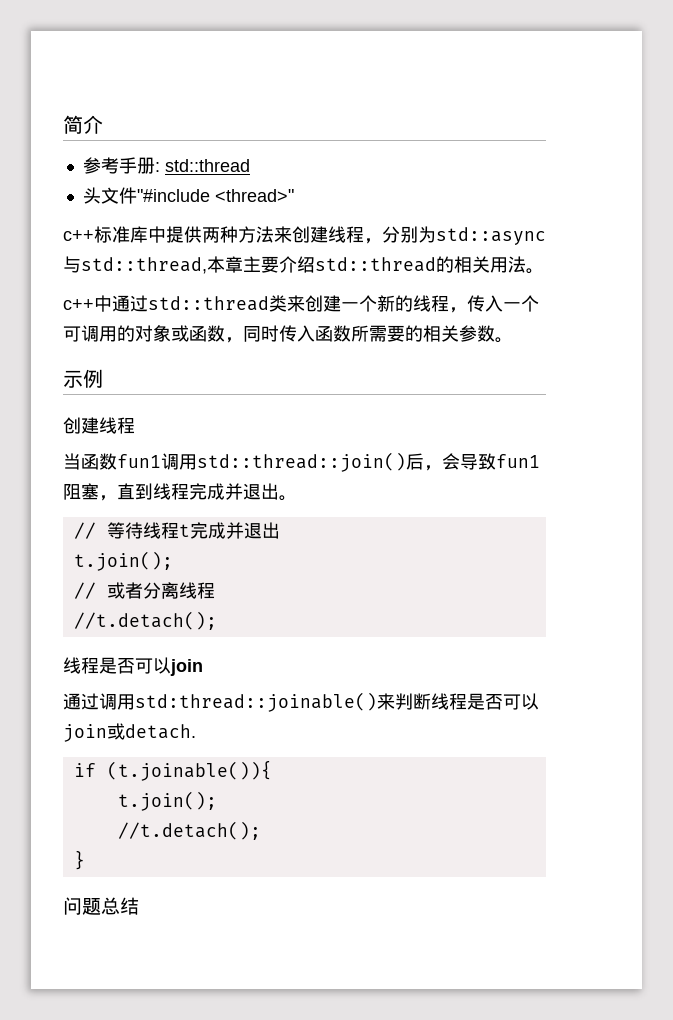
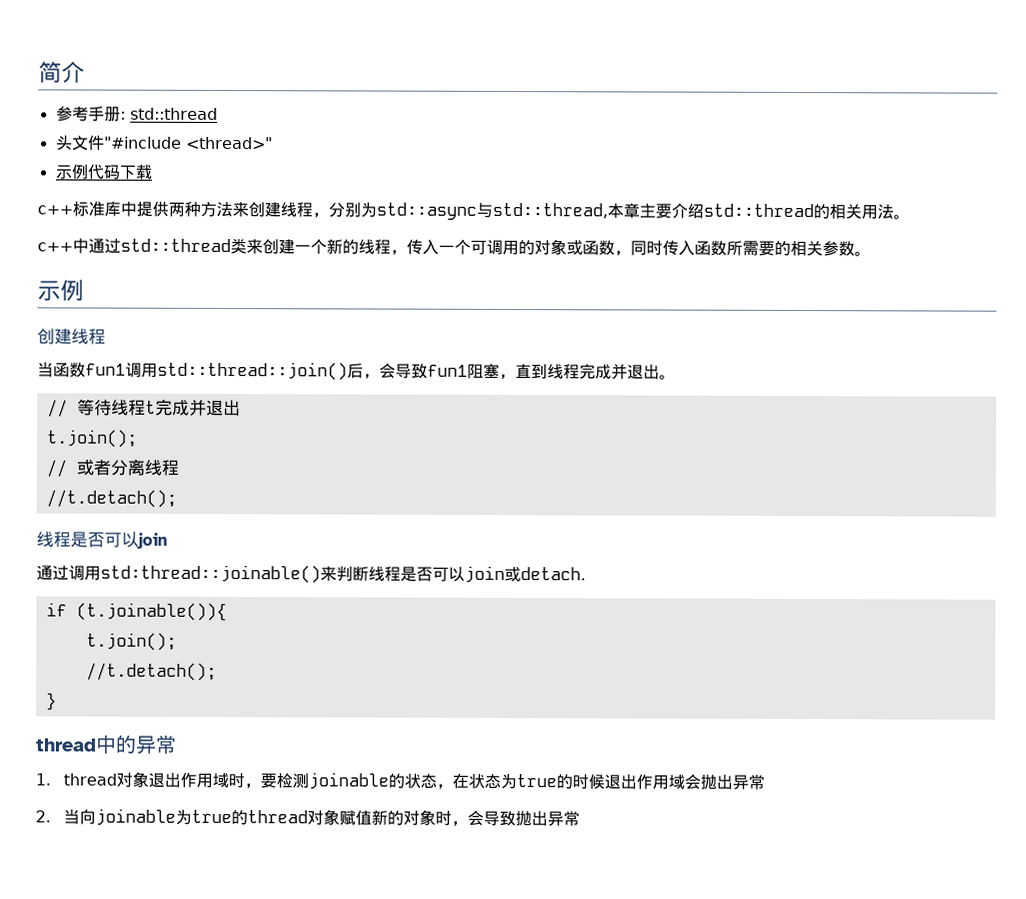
+ 示例代码下载
- 问题总结
+ thread中的异常
+ 1. thread对象退出作用域时，要检测joinable的状态，在状态为true的时候退出作用域会抛出异常
+ 2.当向joinable为true的thread对象赋值新的对象时，会导致抛出异常

